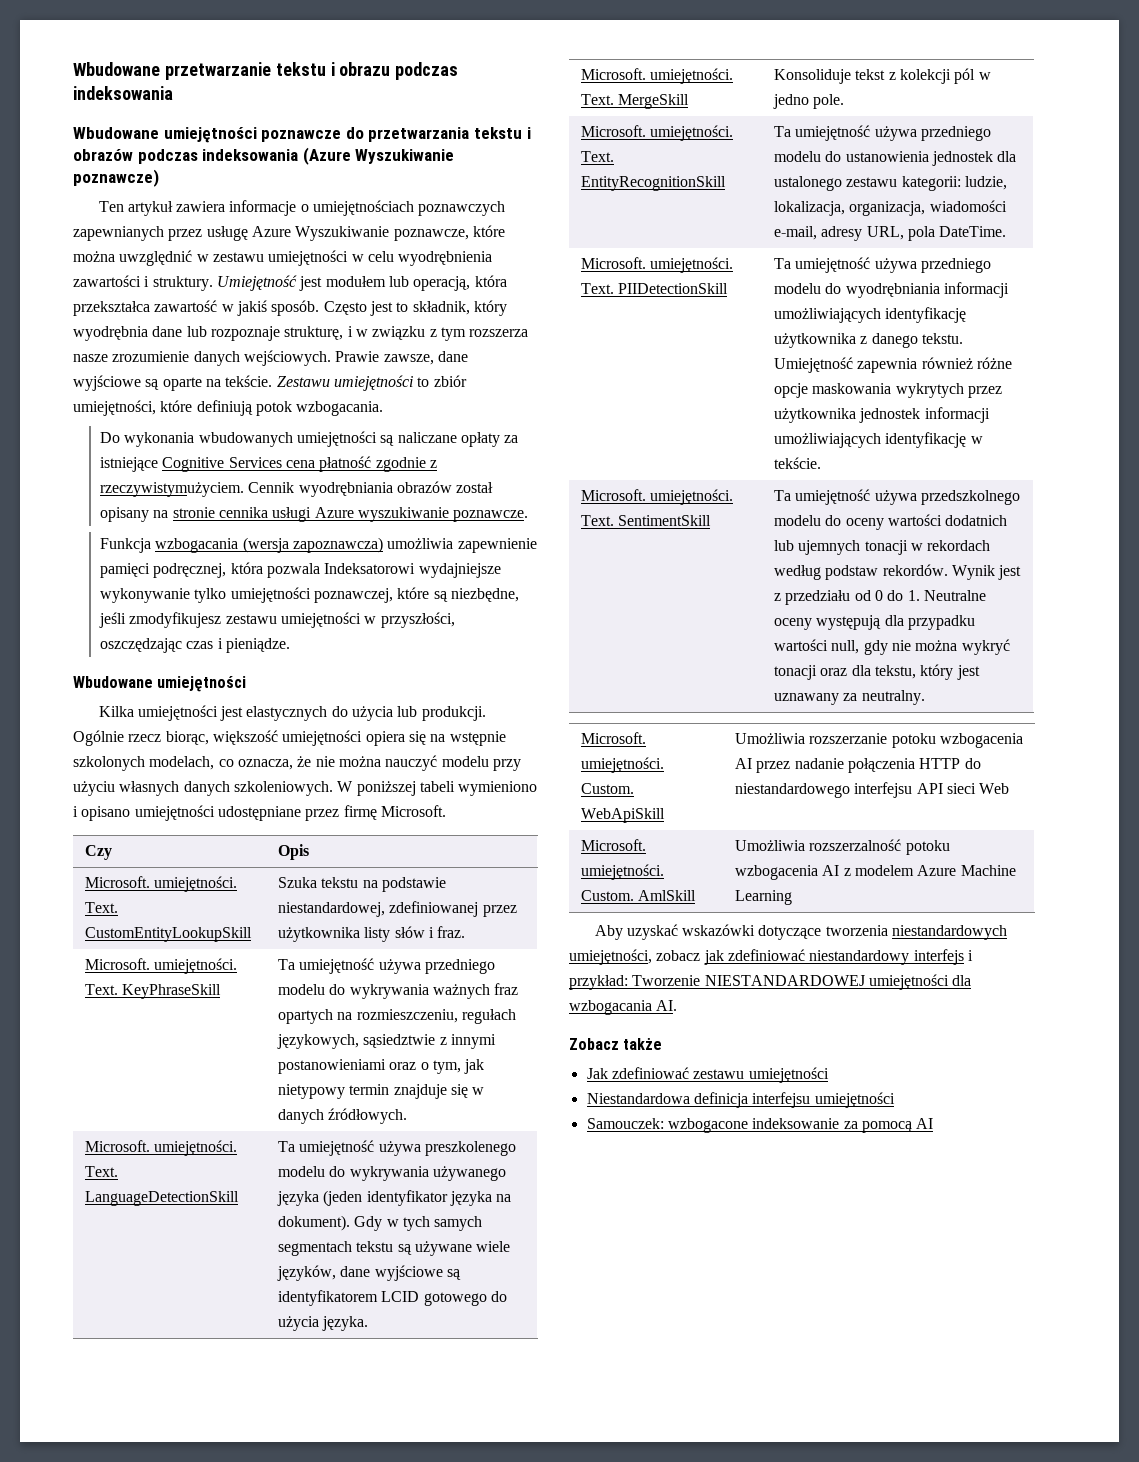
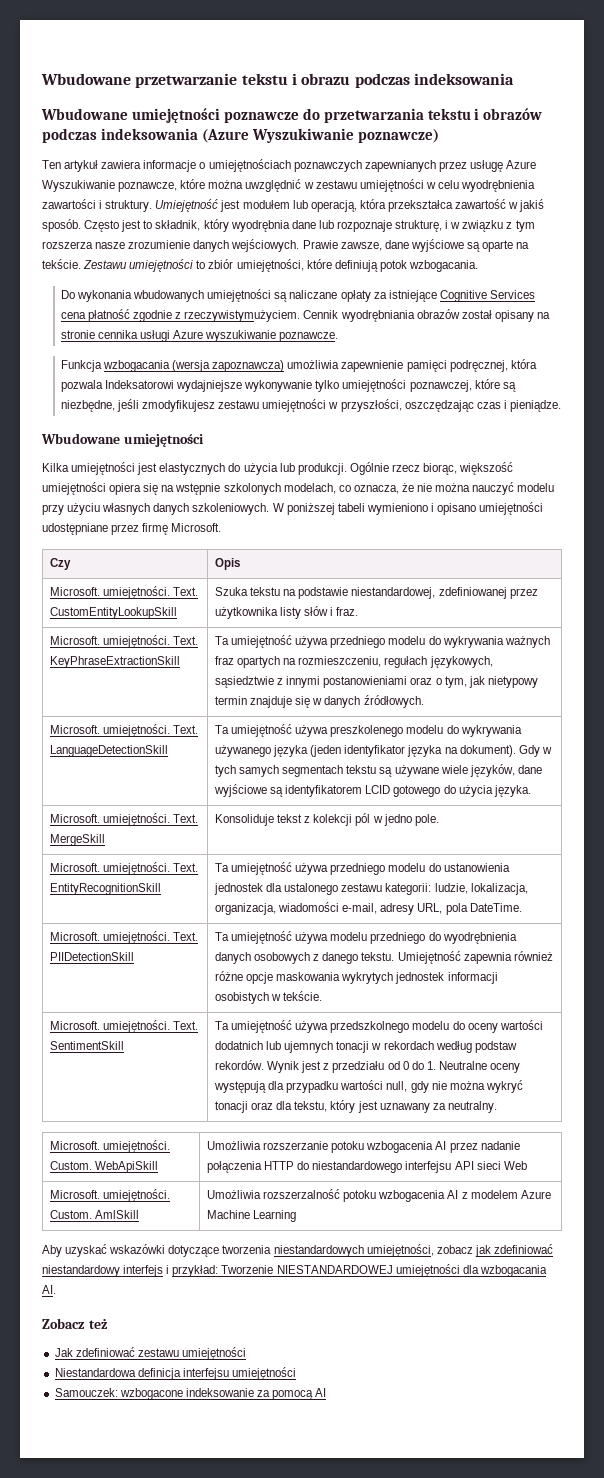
- Microsoft. umiejętności. Text. KeyPhraseSkill | Ta umiejętność używa przedniego modelu do wykrywania ważnych fraz opartych na rozmieszczeniu, regułach językowych, sąsiedztwie z innymi postanowieniami oraz o tym, jak nietypowy termin znajduje się w danych źródłowych.
+ Microsoft. umiejętności. Text. KeyPhraseExtractionSkill | Ta umiejętność używa przedniego modelu do wykrywania ważnych fraz opartych na rozmieszczeniu, regułach językowych, sąsiedztwie z innymi postanowieniami oraz o tym, jak nietypowy termin znajduje się w danych źródłowych.
- Microsoft. umiejętności. Text. PIIDetectionSkill | Ta umiejętność używa przedniego modelu do wyodrębniania informacji umożliwiających identyfikację użytkownika z danego tekstu. Umiejętność zapewnia również różne opcje maskowania wykrytych przez użytkownika jednostek informacji umożliwiających identyfikację w tekście.
+ Microsoft. umiejętności. Text. PIIDetectionSkill | Ta umiejętność używa modelu przedniego do wyodrębnienia danych osobowych z danego tekstu. Umiejętność zapewnia również różne opcje maskowania wykrytych jednostek informacji osobistych w tekście.
- Zobacz także
+ Zobacz też

